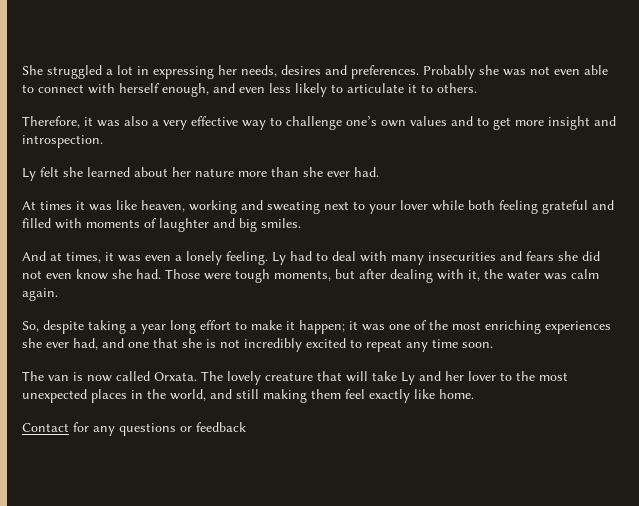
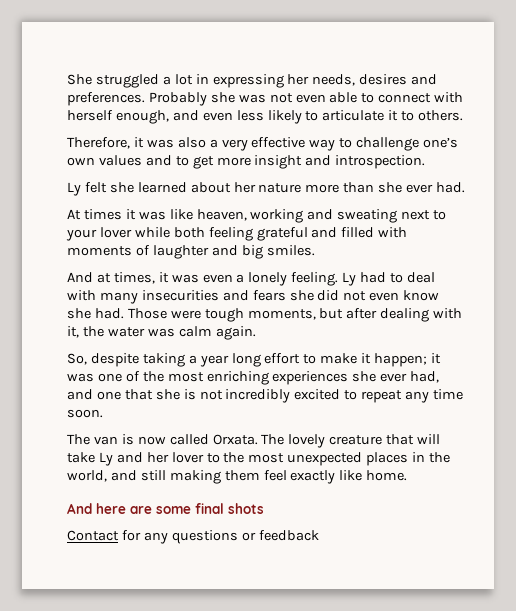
+ And here are some final shots

